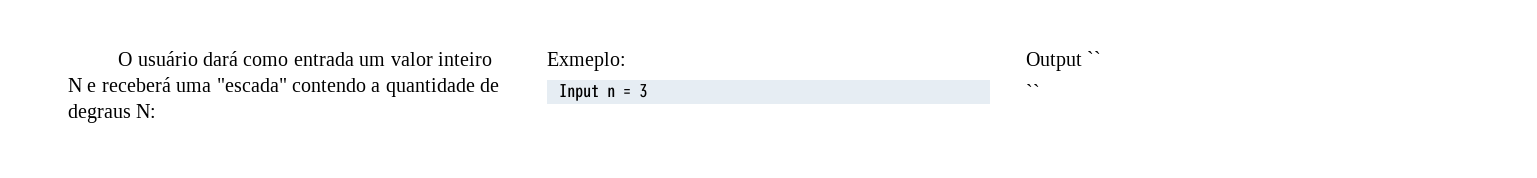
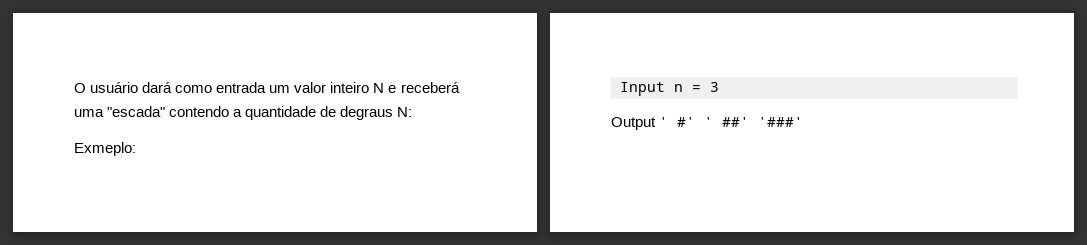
- Output ``
- ``
+ Output ' #' ' ##' '###'

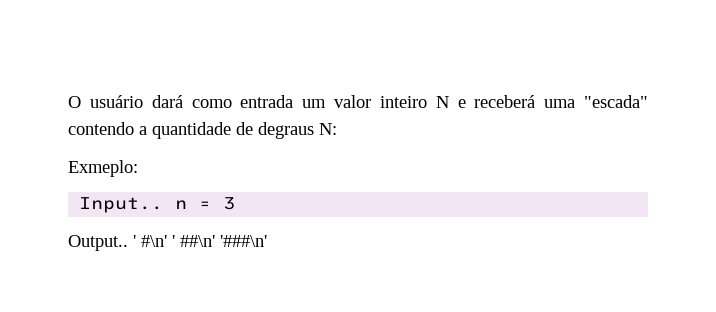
- Input n = 3
+ Input.. n = 3
- Output ' #' ' ##' '###'
+ Output.. ' #\n' ' ##\n' '###\n'

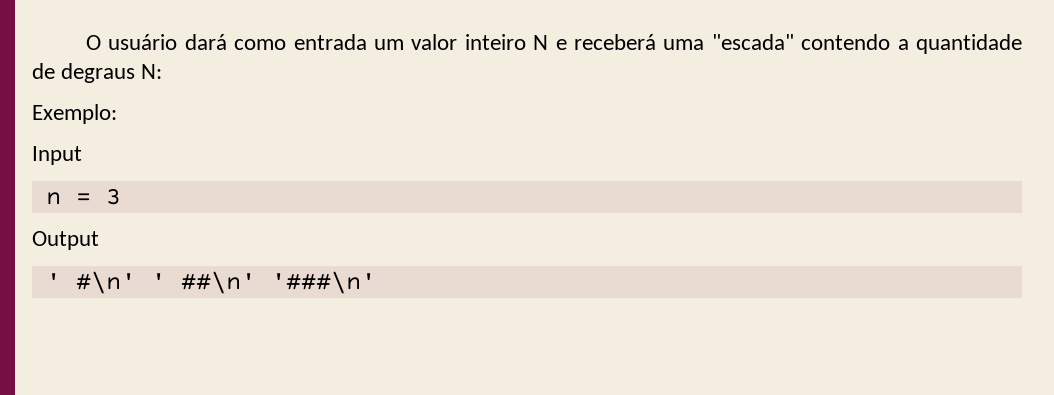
- Exmeplo:
- Input.. n = 3
+ Exemplo:
+ Input
+ n = 3
- Output.. ' #\n' ' ##\n' '###\n'
+ Output
+ ' #\n' ' ##\n' '###\n'

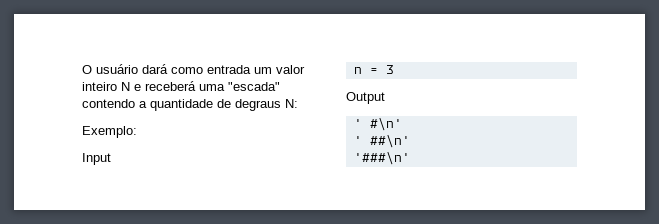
- ' #\n' ' ##\n' '###\n'
+ ' #\n'
+ ' ##\n'
+ '###\n'

